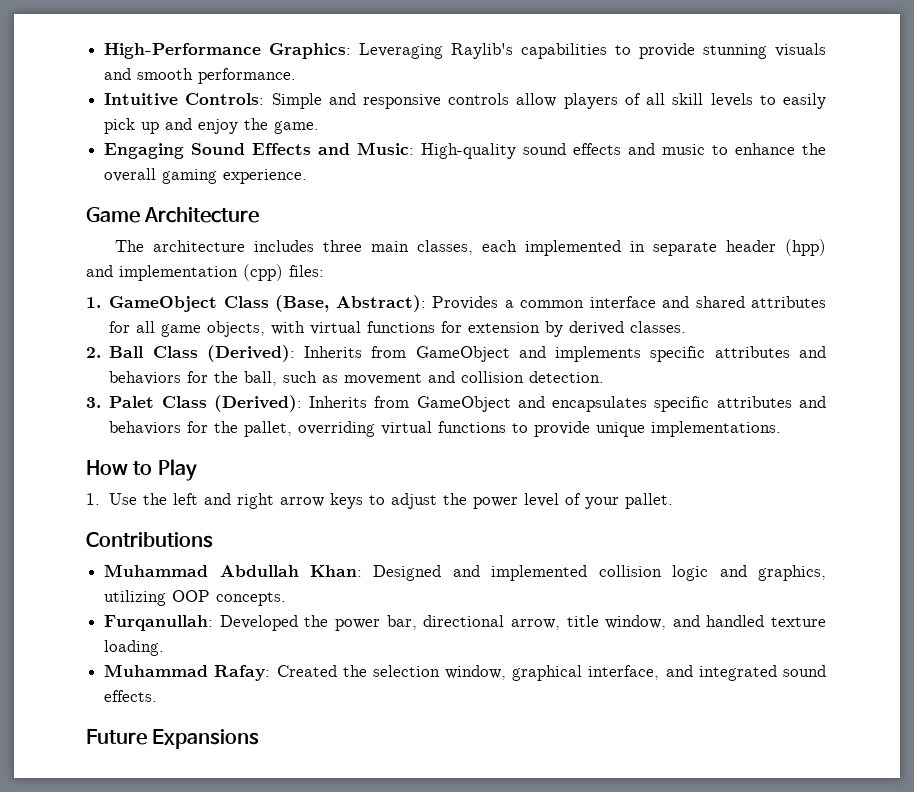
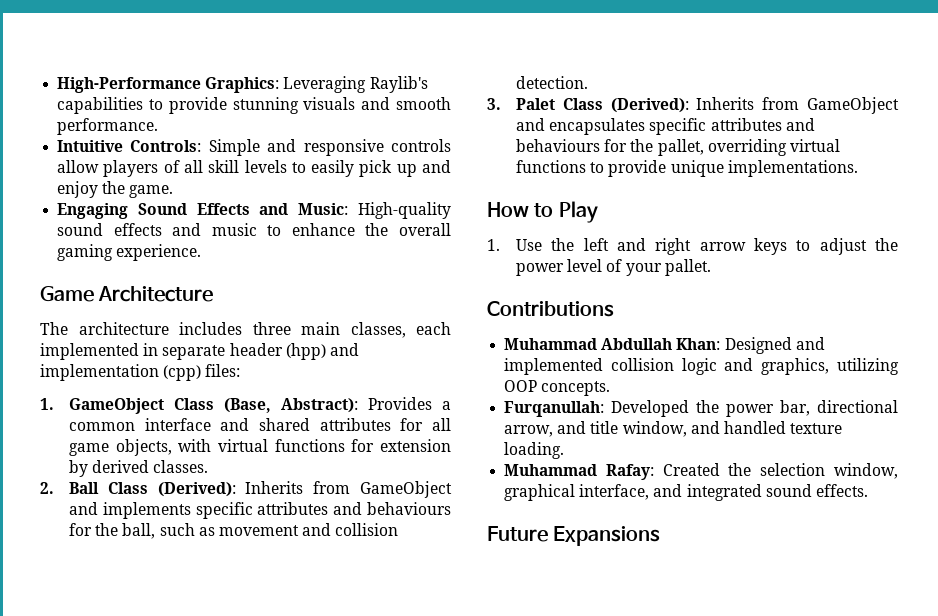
- 2. Ball Class (Derived): Inherits from GameObject and implements specific attributes and behaviors for the ball, such as movement and collision detection.
+ 2. Ball Class (Derived): Inherits from GameObject and implements specific attributes and behaviours for the ball, such as movement and collision detection.
- 3. Palet Class (Derived): Inherits from GameObject and encapsulates specific attributes and behaviors for the pallet, overriding virtual functions to provide unique implementations.
+ 3. Palet Class (Derived): Inherits from GameObject and encapsulates specific attributes and behaviours for the pallet, overriding virtual functions to provide unique implementations.
- Furqanullah: Developed the power bar, directional arrow, title window, and handled texture loading.
+ Furqanullah: Developed the power bar, directional arrow, and title window, and handled texture loading.

